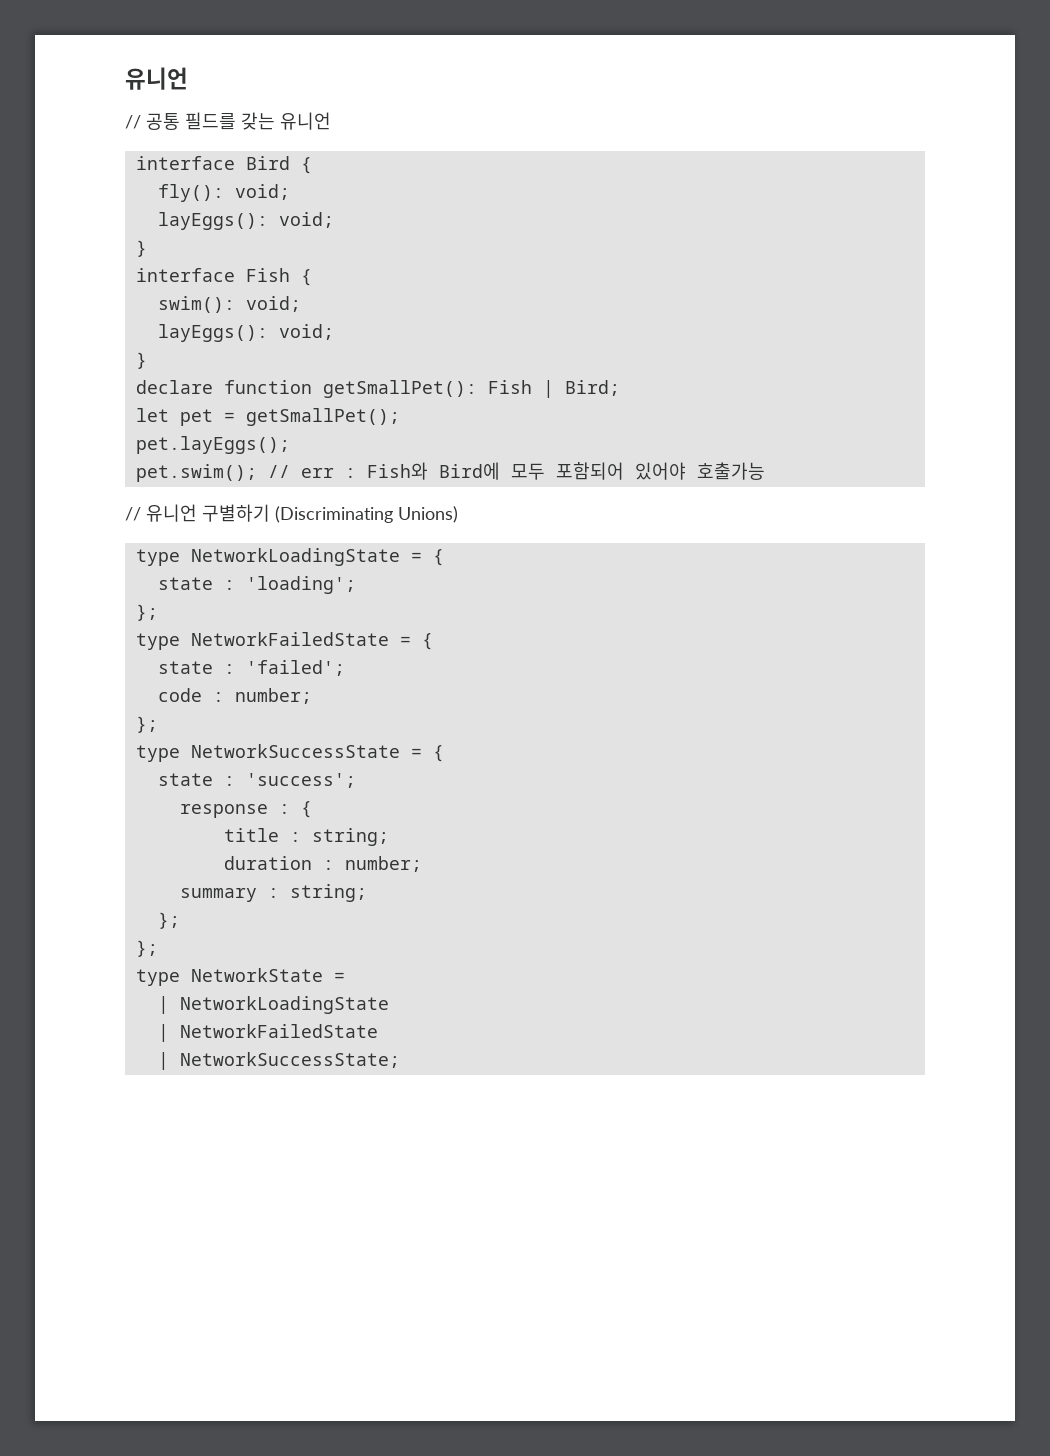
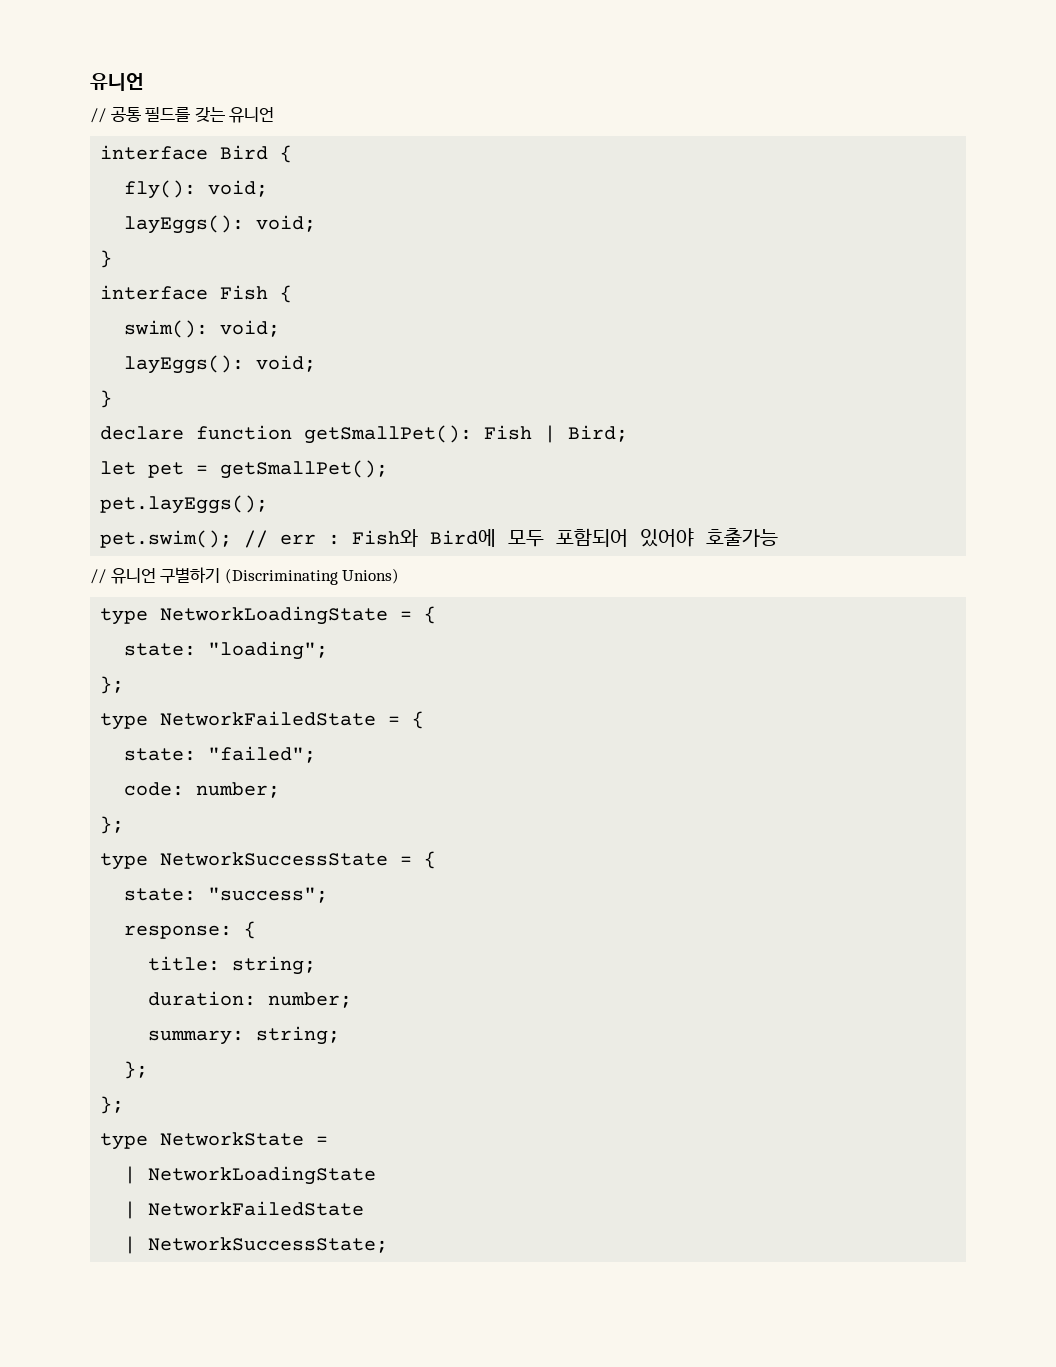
- state : 'loading';
+ state: "loading";
- state : 'failed';
- code : number;
+ state: "failed";
+ code: number;
- state : 'success';
- response : {
- title : string;
- duration : number;
- summary : string;
+ state: "success";
+ response: {
+ title: string;
+ duration: number;
+ summary: string;

